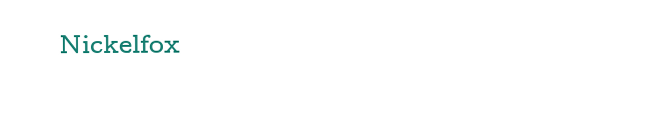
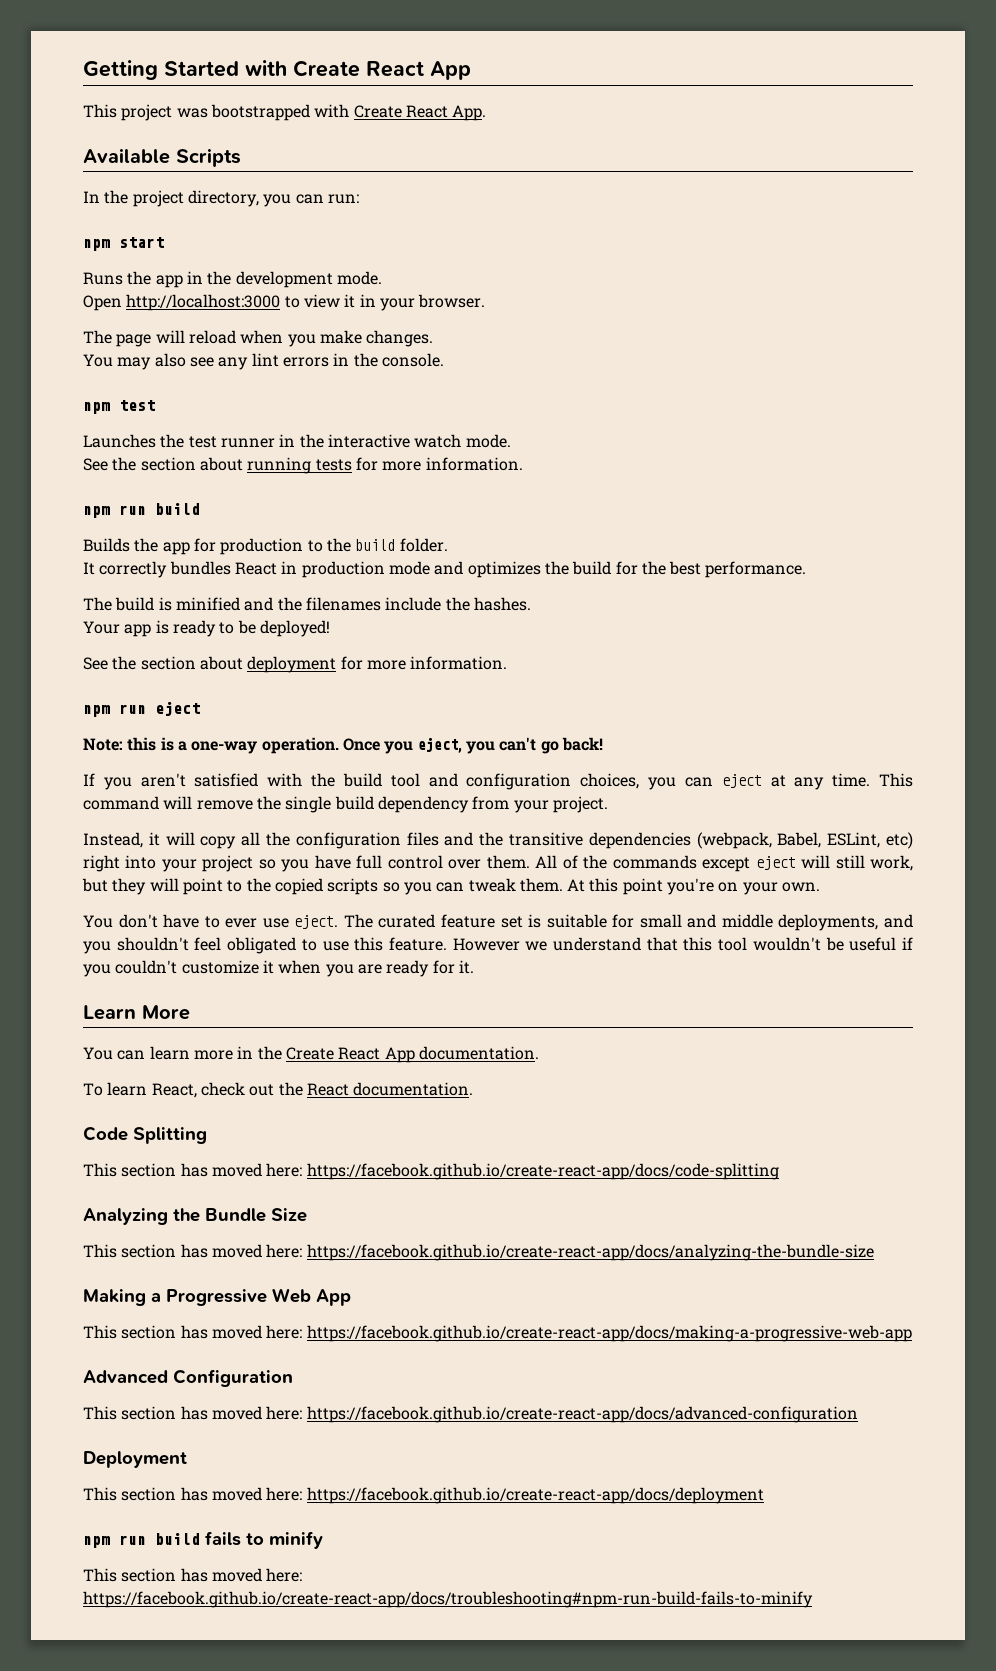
- Nickelfox
+ Getting Started with Create React App
+ This project was bootstrapped with Create React App.
+ Available Scripts
+ In the project directory, you can run:
+ npm start
+ Runs the app in the development mode.
+ Open http://localhost:3000 to view it in your browser.
+ The page will reload when you make changes.
+ You may also see any lint errors in the console.
+ npm test
+ Launches the test runner in the interactive watch mode.
+ See the section about running tests for more information.
+ npm run build
+ Builds the app for production to the build folder.
+ It correctly bundles React in production mode and optimizes the build for the best performance.
+ The build is minified and the filenames include the hashes.
+ Your app is ready to be deployed!
+ See the section about deployment for more information.
+ npm run eject
+ Note: this is a one-way operation. Once you eject, you can't go back!
+ If you aren't satisfied with the build tool and configuration choices, you can eject at any time. This command will remove the single build dependency from your project.
+ Instead, it will copy all the configuration files and the transitive dependencies (webpack, Babel, ESLint, etc) right into your project so you have full control over them. All of the commands except eject will still work, but they will point to the copied scripts so you can tweak them. At this point you're on your own.
+ You don't have to ever use eject. The curated feature set is suitable for small and middle deployments, and you shouldn't feel obligated to use this feature. However we understand that this tool wouldn't be useful if you couldn't customize it when you are ready for it.
+ Learn More
+ You can learn more in the Create React App documentation.
+ To learn React, check out the React documentation.
+ Code Splitting
+ This section has moved here: https://facebook.github.io/create-react-app/docs/code-splitting
+ Analyzing the Bundle Size
+ This section has moved here: https://facebook.github.io/create-react-app/docs/analyzing-the-bundle-size
+ Making a Progressive Web App
+ This section has moved here: https://facebook.github.io/create-react-app/docs/making-a-progressive-web-app
+ Advanced Configuration
+ This section has moved here: https://facebook.github.io/create-react-app/docs/advanced-configuration
+ Deployment
+ This section has moved here: https://facebook.github.io/create-react-app/docs/deployment
+ npm run build fails to minify
+ This section has moved here: https://facebook.github.io/create-react-app/docs/troubleshooting#npm-run-build-fails-to-minify

